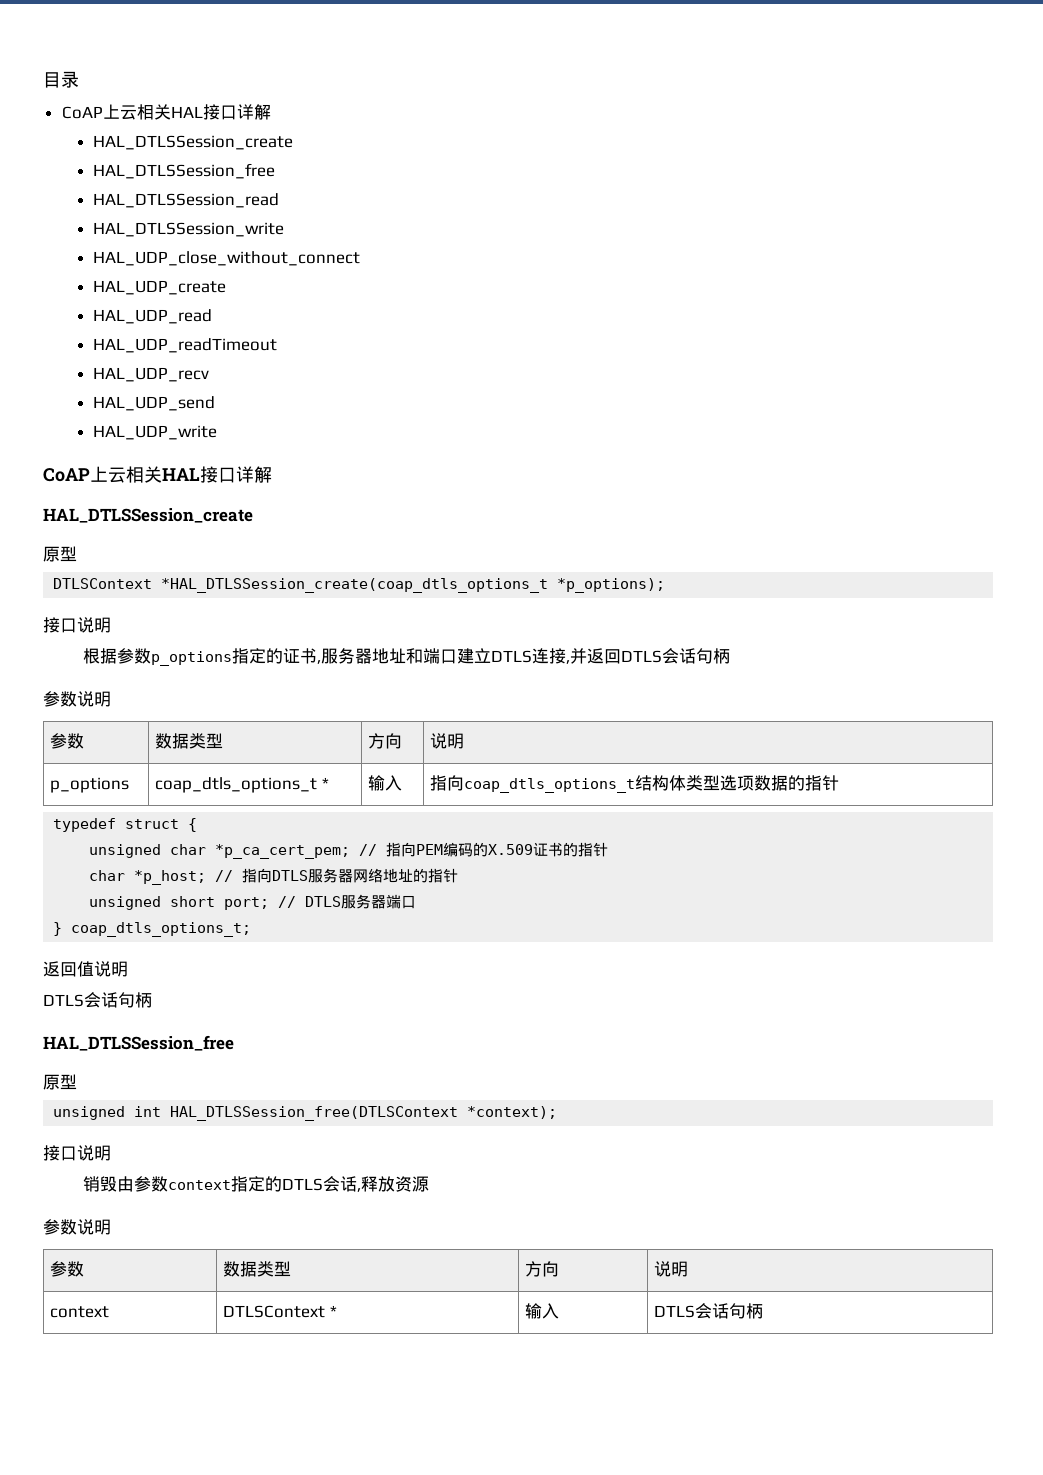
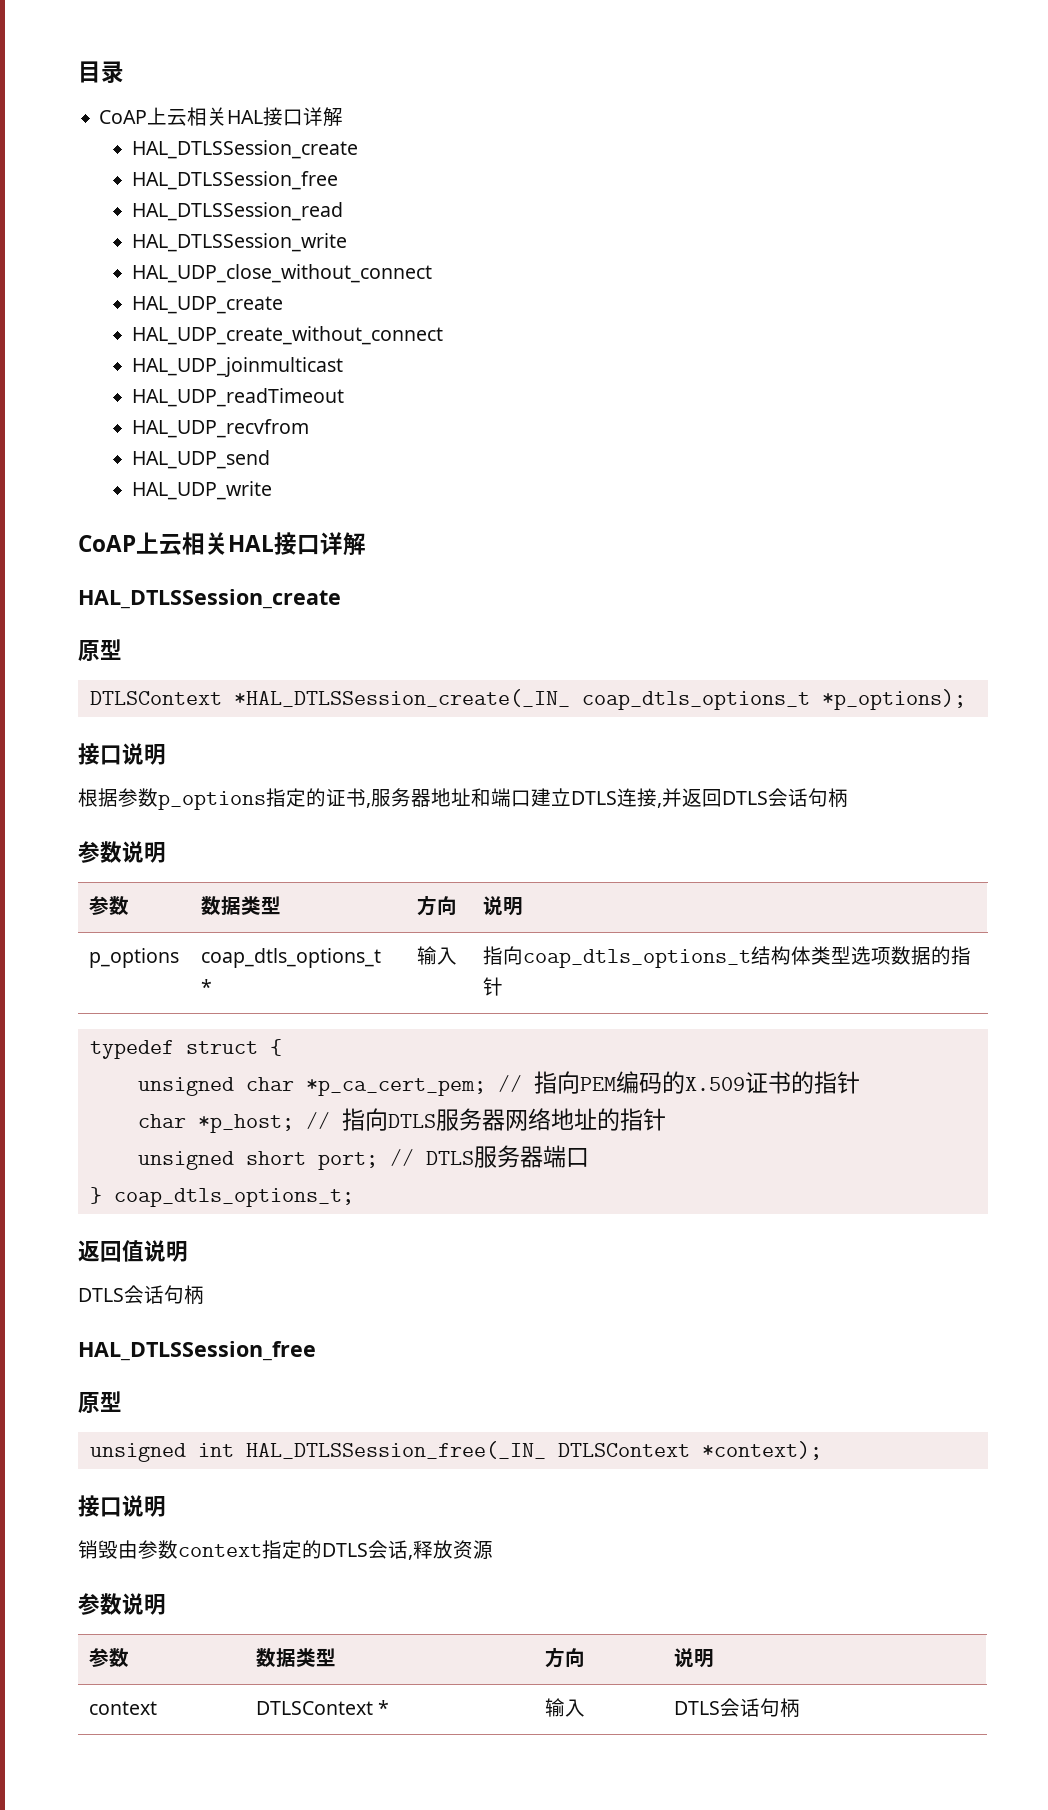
- HAL_UDP_read
+ HAL_UDP_create_without_connect
+ HAL_UDP_joinmulticast
- HAL_UDP_recv
+ HAL_UDP_recvfrom
- DTLSContext *HAL_DTLSSession_create(coap_dtls_options_t *p_options);
+ DTLSContext *HAL_DTLSSession_create(_IN_ coap_dtls_options_t *p_options);
- unsigned int HAL_DTLSSession_free(DTLSContext *context);
+ unsigned int HAL_DTLSSession_free(_IN_ DTLSContext *context);

